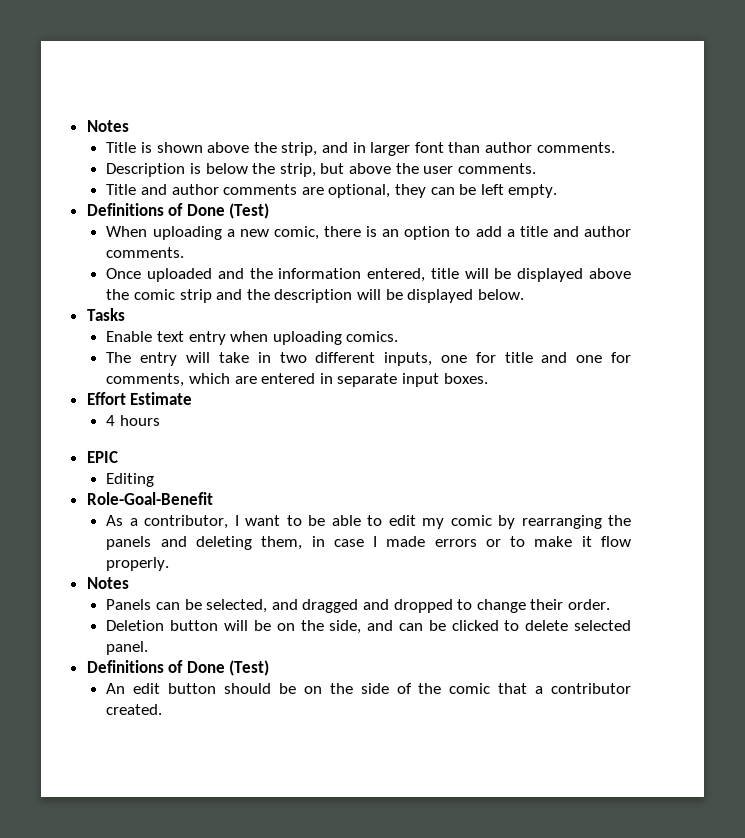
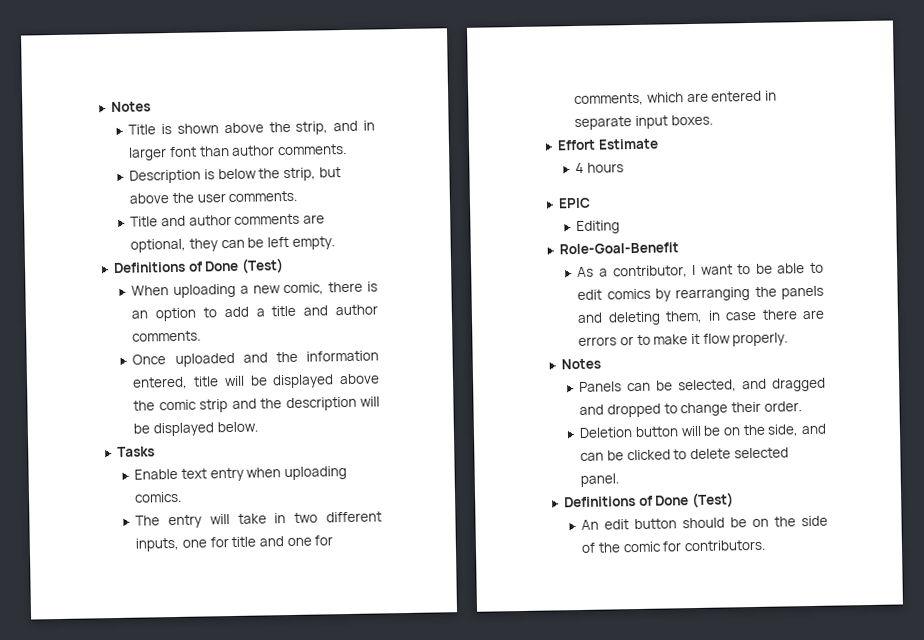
- As a contributor, I want to be able to edit my comic by rearranging the panels and deleting them, in case I made errors or to make it flow properly.
+ As a contributor, I want to be able to edit comics by rearranging the panels and deleting them, in case there are errors or to make it flow properly.
- An edit button should be on the side of the comic that a contributor created.
+ An edit button should be on the side of the comic for contributors.

